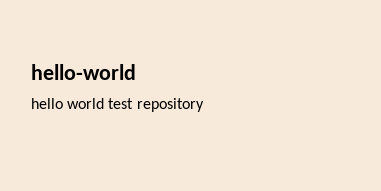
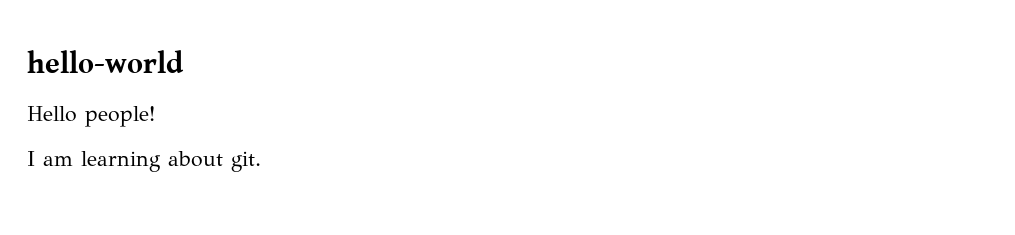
- hello world test repository
+ Hello people!
+ I am learning about git.

